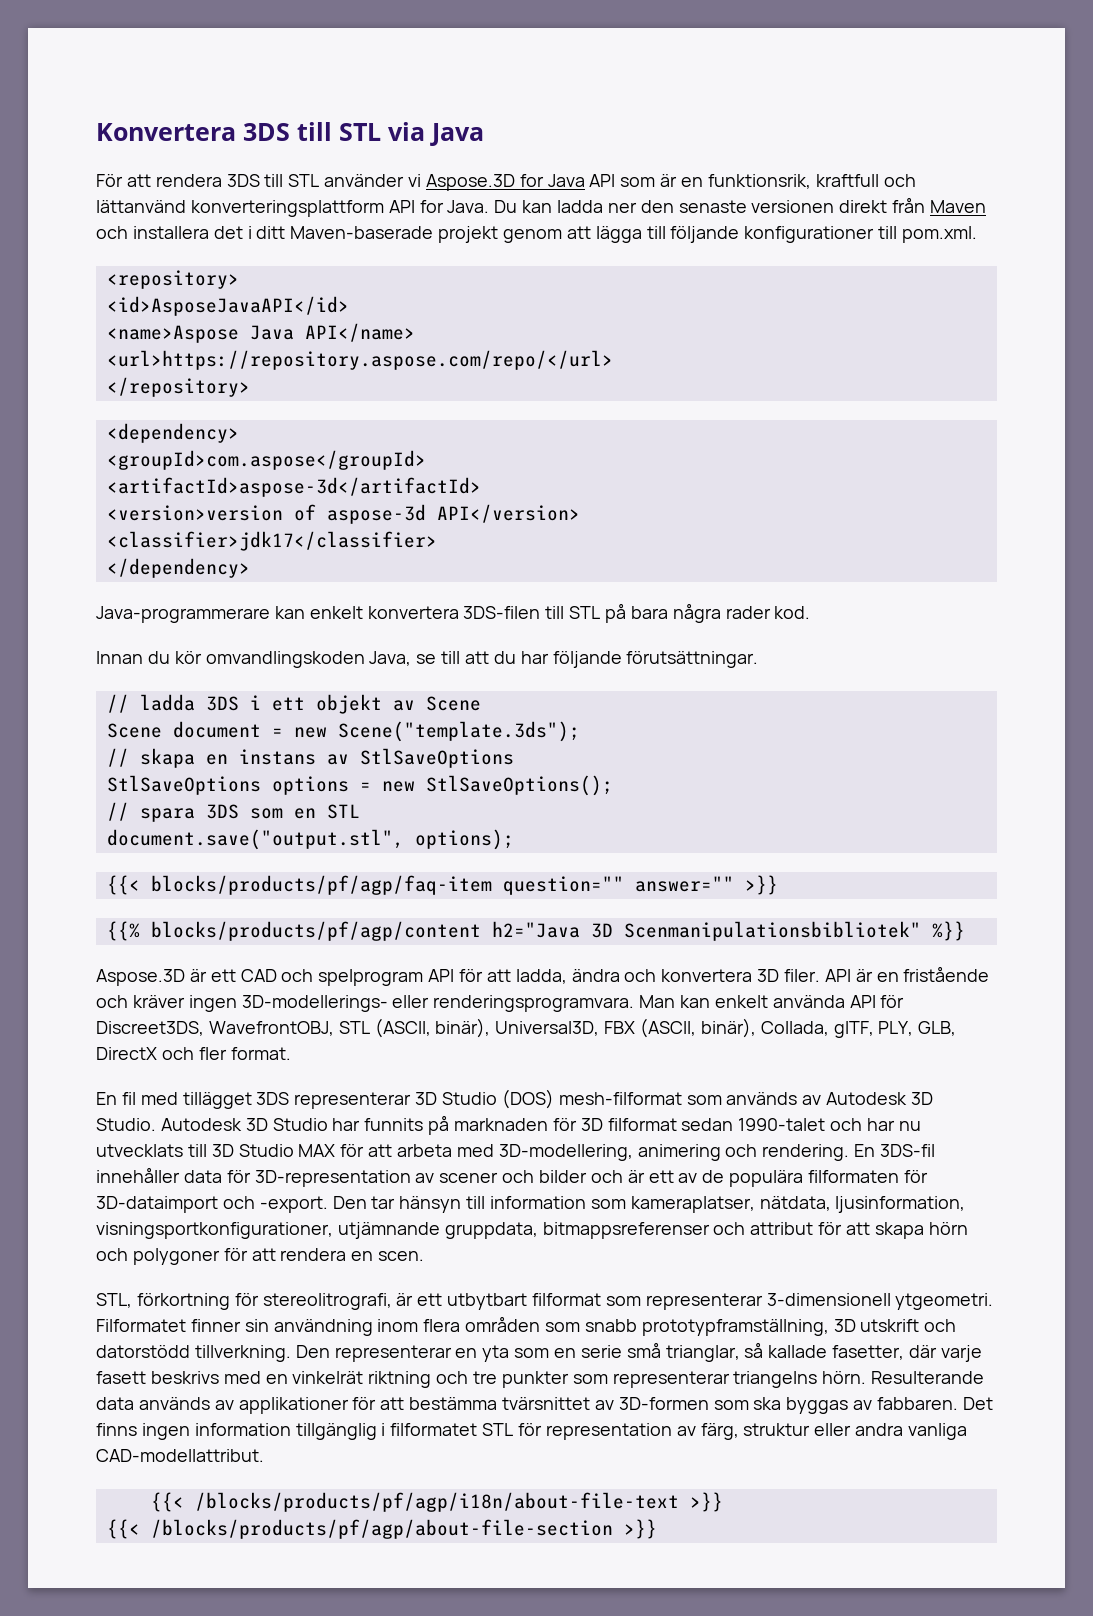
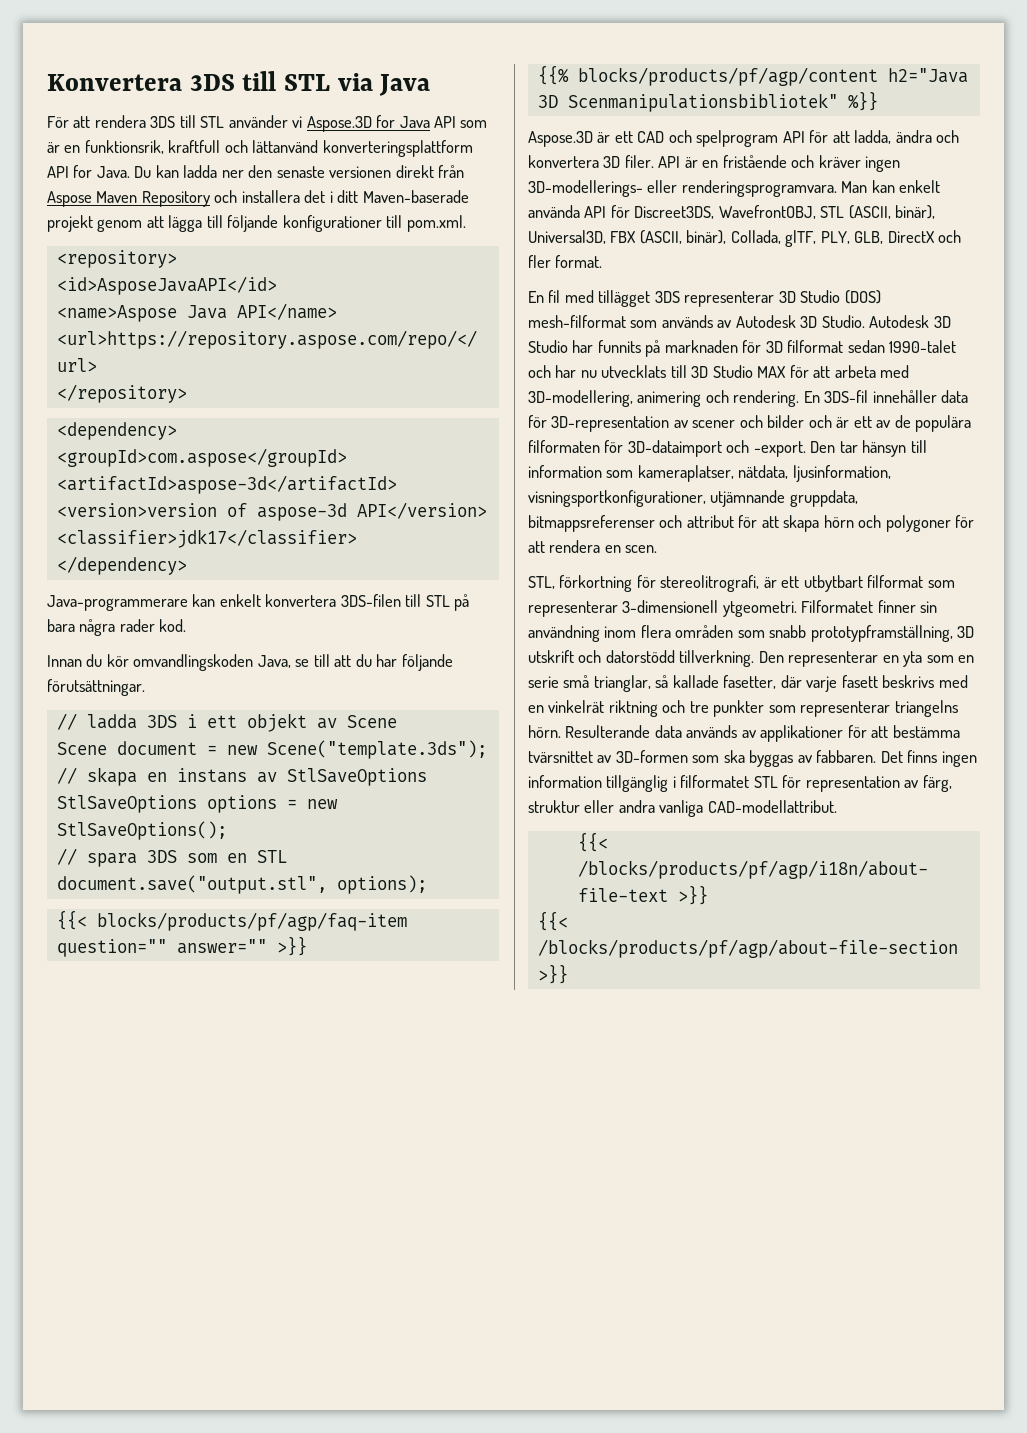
- Du kan ladda ner den senaste versionen direkt från Maven och installera det i ditt Maven-baserade projekt genom att lägga till följande konfigurationer till pom.xml.
+ Du kan ladda ner den senaste versionen direkt från Aspose Maven Repository och installera det i ditt Maven-baserade projekt genom att lägga till följande konfigurationer till pom.xml.

